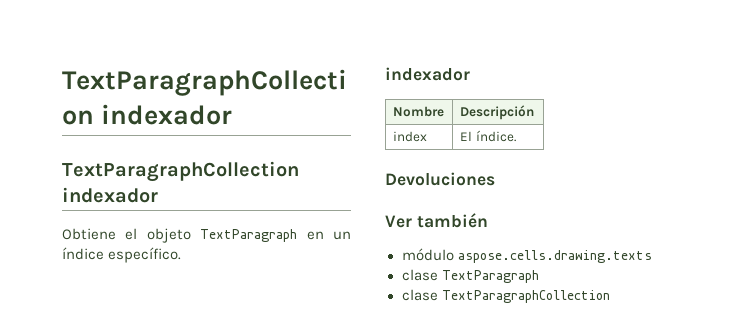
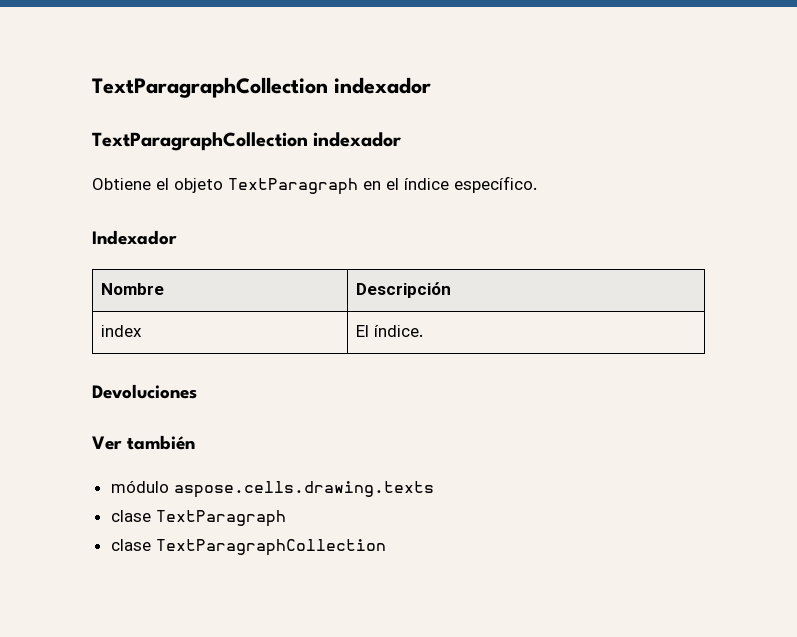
- Obtiene el objeto TextParagraph en un índice específico.
- indexador
+ Obtiene el objeto TextParagraph en el índice específico.
+ Indexador

